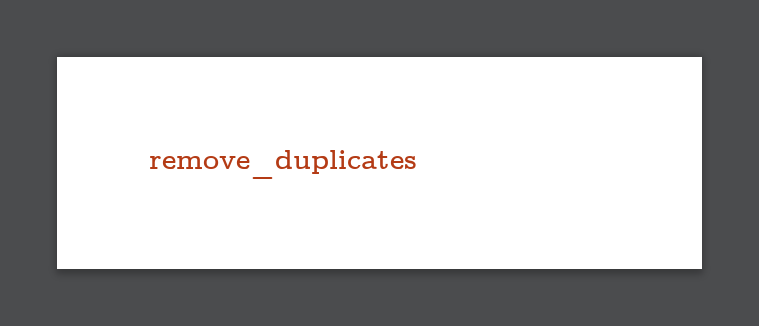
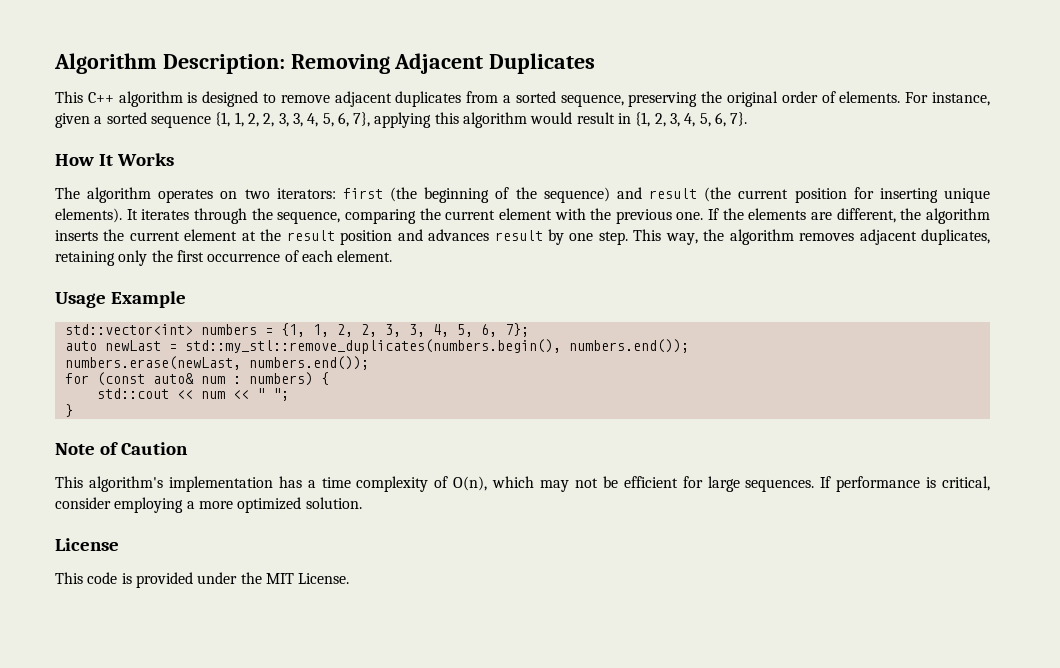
- remove_duplicates
+ Algorithm Description: Removing Adjacent Duplicates
+ This C++ algorithm is designed to remove adjacent duplicates from a sorted sequence, preserving the original order of elements. For instance, given a sorted sequence {1, 1, 2, 2, 3, 3, 4, 5, 6, 7}, applying this algorithm would result in {1, 2, 3, 4, 5, 6, 7}.
+ How It Works
+ The algorithm operates on two iterators: first (the beginning of the sequence) and result (the current position for inserting unique elements). It iterates through the sequence, comparing the current element with the previous one. If the elements are different, the algorithm inserts the current element at the result position and advances result by one step. This way, the algorithm removes adjacent duplicates, retaining only the first occurrence of each element.
+ Usage Example
+ std::vector<int> numbers = {1, 1, 2, 2, 3, 3, 4, 5, 6, 7};
+ auto newLast = std::my_stl::remove_duplicates(numbers.begin(), numbers.end());
+ numbers.erase(newLast, numbers.end());
+ for (const auto& num : numbers) {
+ std::cout << num << " ";
+ }
+ Note of Caution
+ This algorithm's implementation has a time complexity of O(n), which may not be efficient for large sequences. If performance is critical, consider employing a more optimized solution.
+ License
+ This code is provided under the MIT License.

